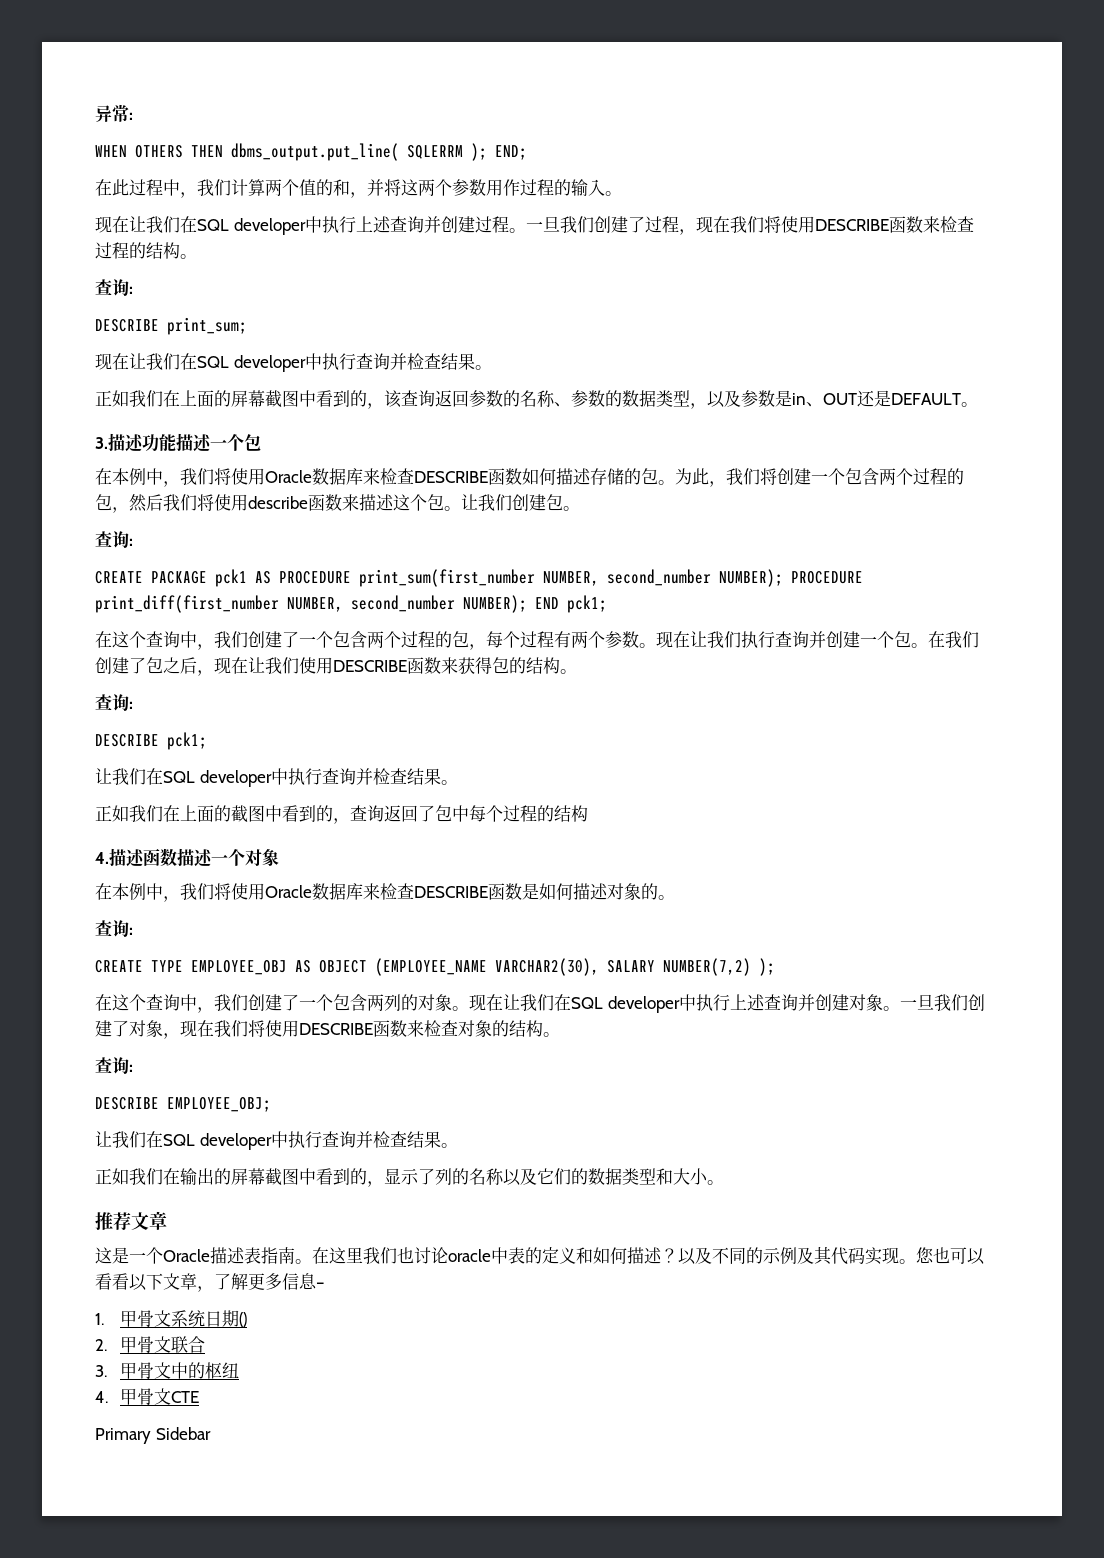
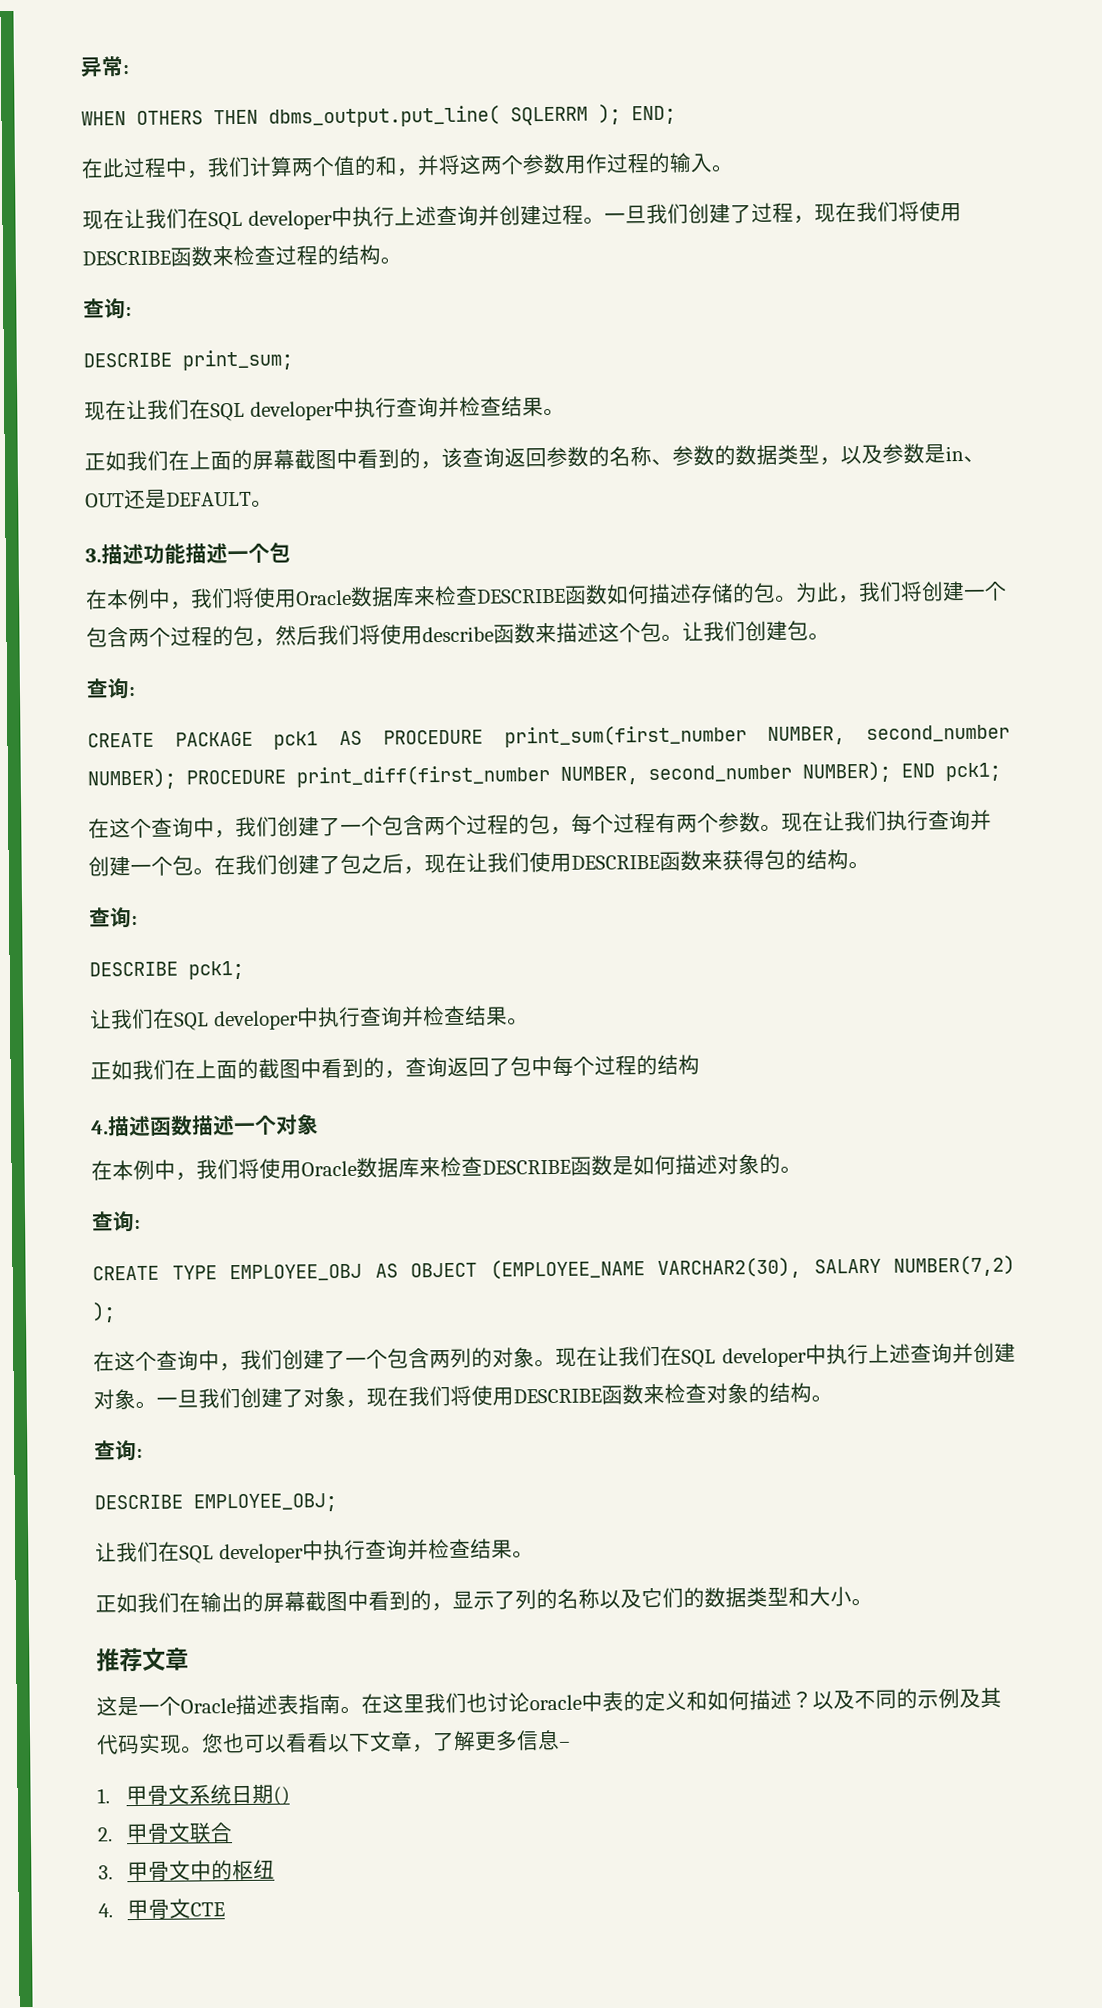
- Primary Sidebar

